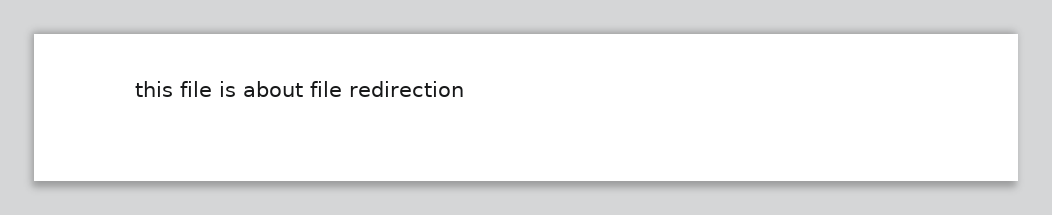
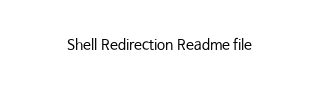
- this file is about file redirection
+ Shell Redirection Readme file

